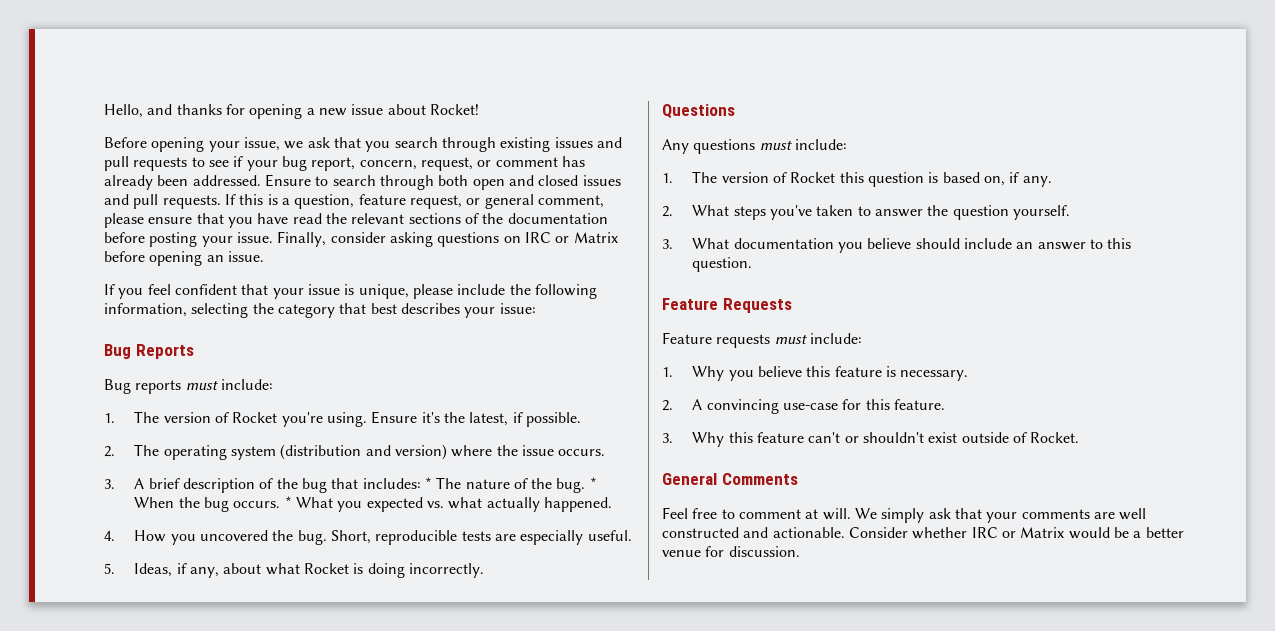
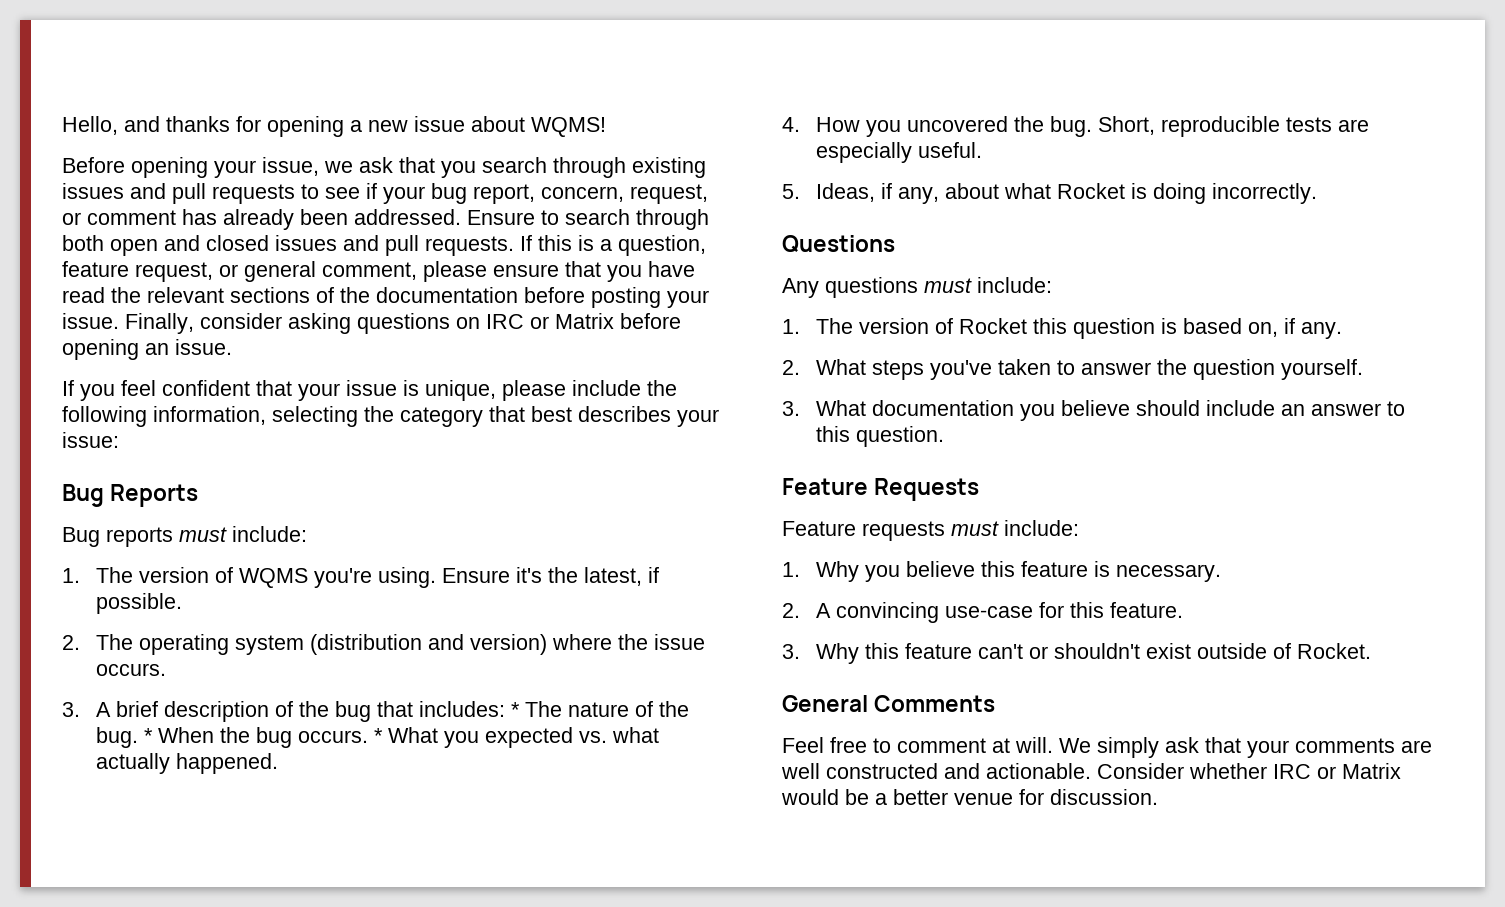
- Hello, and thanks for opening a new issue about Rocket!
+ Hello, and thanks for opening a new issue about WQMS!
- 1. The version of Rocket you're using.
+ 1. The version of WQMS you're using.

